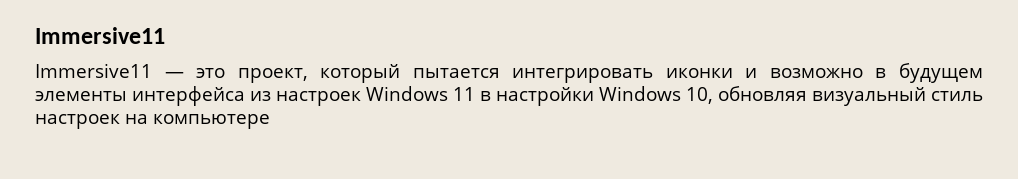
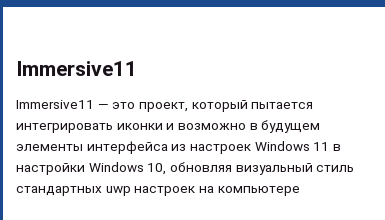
- Immersive11 — это проект, который пытается интегрировать иконки и возможно в будущем элементы интерфейса из настроек Windows 11 в настройки Windows 10, обновляя визуальный стиль настроек на компьютере
+ Immersive11 — это проект, который пытается интегрировать иконки и возможно в будущем элементы интерфейса из настроек Windows 11 в настройки Windows 10, обновляя визуальный стиль стандартных uwp настроек на компьютере

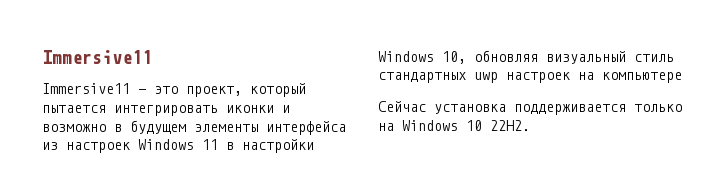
+ Сейчас установка поддерживается только на Windows 10 22H2.

